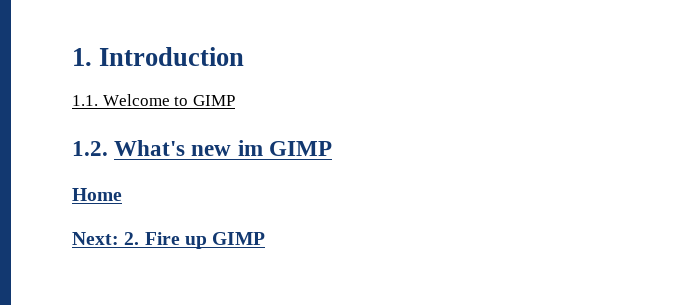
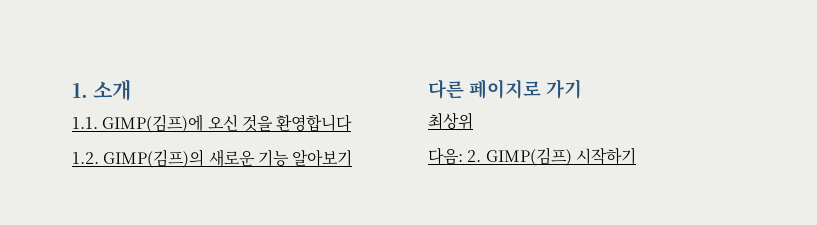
- 1. Introduction
+ 1. 소개
- 1.1. Welcome to GIMP
- 1.2. What's new im GIMP
- Home
- Next: 2. Fire up GIMP
+ 1.1. GIMP(김프)에 오신 것을 환영합니다
+ 1.2. GIMP(김프)의 새로운 기능 알아보기
+ 다른 페이지로 가기
+ 최상위
+ 다음: 2. GIMP(김프) 시작하기

